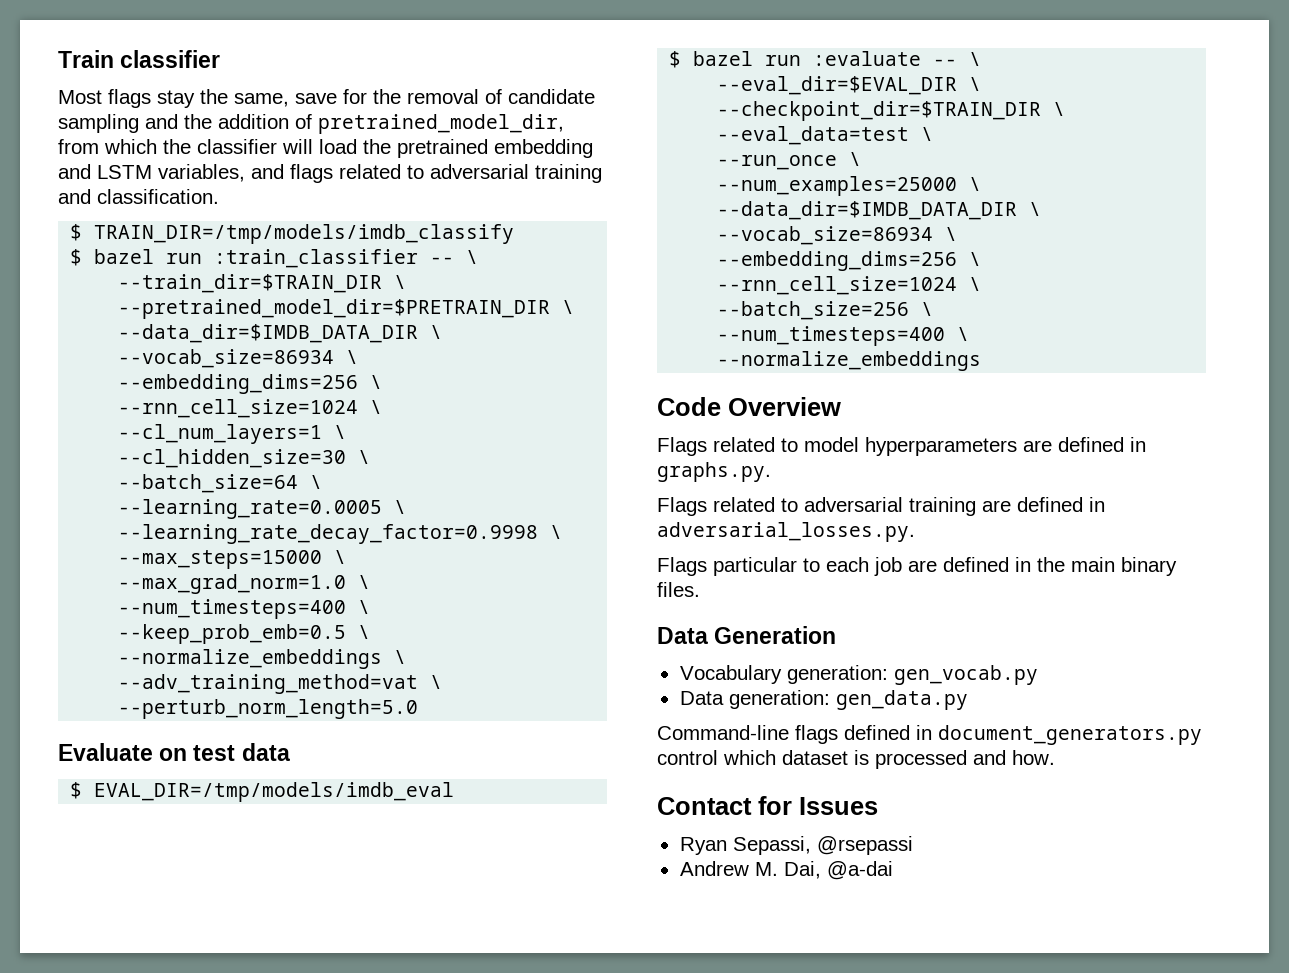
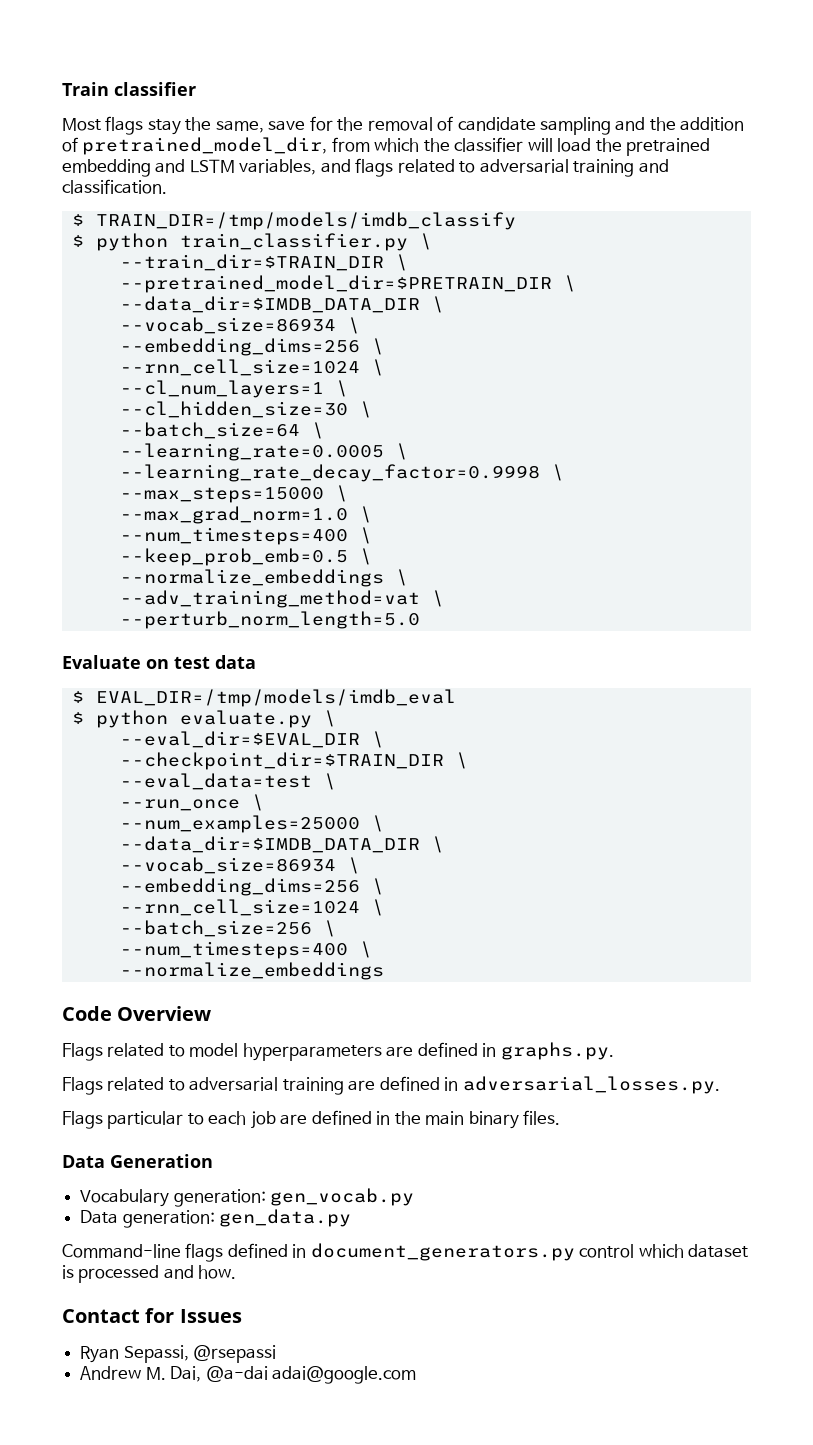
- $ bazel run :train_classifier -- \
+ $ python train_classifier.py \
- $ bazel run :evaluate -- \
+ $ python evaluate.py \
- Andrew M. Dai, @a-dai
+ Andrew M. Dai, @a-dai adai@google.com

